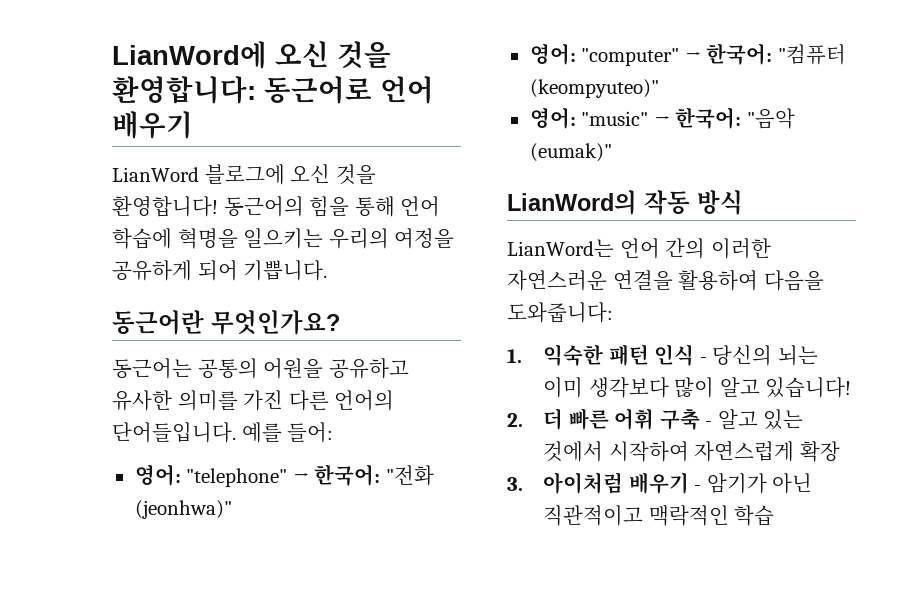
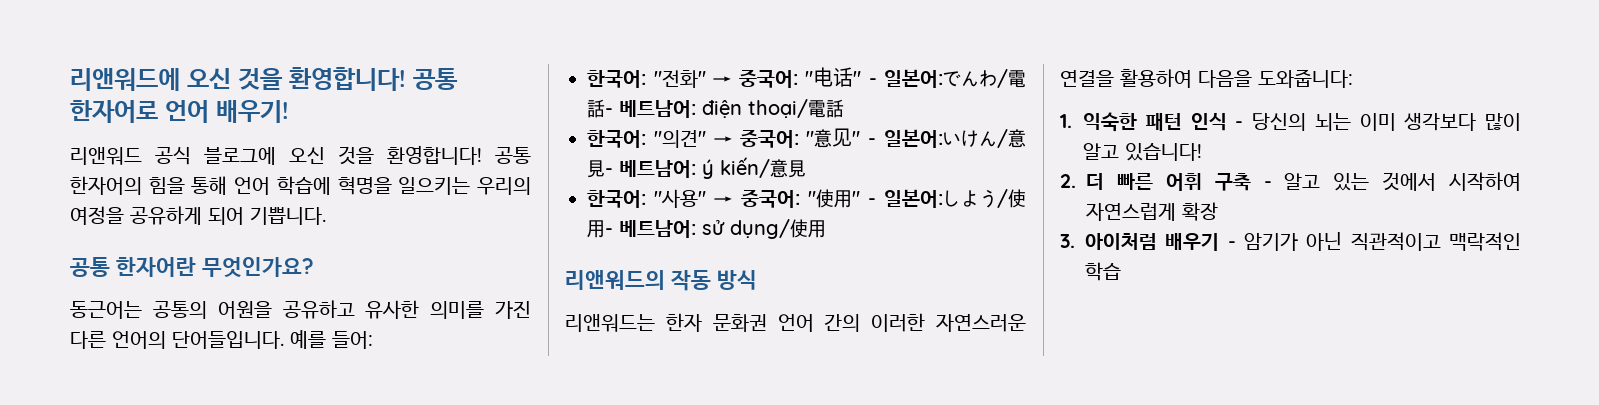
- LianWord에 오신 것을 환영합니다: 동근어로 언어 배우기
- LianWord 블로그에 오신 것을 환영합니다!
+ 리앤워드에 오신 것을 환영합니다! 공통 한자어로 언어 배우기!
+ 리앤워드 공식 블로그에 오신 것을 환영합니다!
- 동근어의 힘을 통해 언어 학습에 혁명을 일으키는 우리의 여정을 공유하게 되어 기쁩니다.
+ 공통 한자어의 힘을 통해 언어 학습에 혁명을 일으키는 우리의 여정을 공유하게 되어 기쁩니다.
- 동근어란 무엇인가요?
+ 공통 한자어란 무엇인가요?
- 영어: "telephone" → 한국어: "전화 (jeonhwa)"
- 영어: "computer" → 한국어: "컴퓨터 (keompyuteo)"
- 영어: "music" → 한국어: "음악 (eumak)"
- LianWord의 작동 방식
+ 한국어: "전화" → 중국어: "电话" - 일본어:でんわ/電話- 베트남어: điện thoại/電話
+ 한국어: "의견" → 중국어: "意见" - 일본어:いけん/意見- 베트남어: ý kiến/意見
+ 한국어: "사용" → 중국어: "使用" - 일본어:しよう/使用- 베트남어: sử dụng/使用
+ 리앤워드의 작동 방식
- LianWord는 언어 간의 이러한 자연스러운 연결을 활용하여 다음을 도와줍니다:
+ 리앤워드는 한자 문화권 언어 간의 이러한 자연스러운 연결을 활용하여 다음을 도와줍니다:

